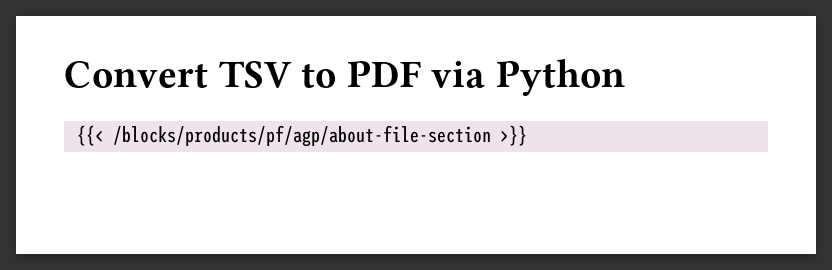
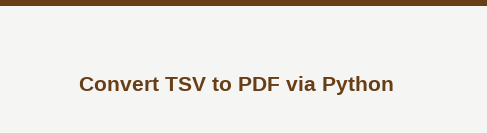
- {{< /blocks/products/pf/agp/about-file-section >}}

